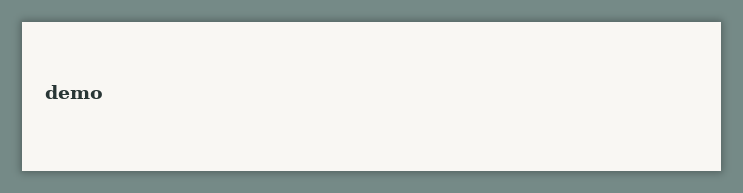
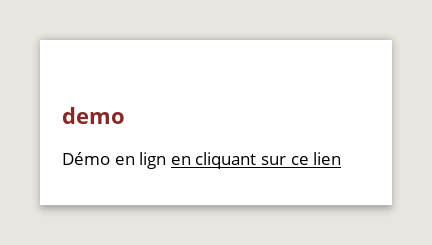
+ Démo en lign en cliquant sur ce lien

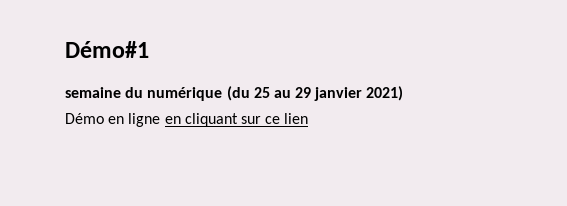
- demo
+ Démo#1
+ semaine du numérique (du 25 au 29 janvier 2021)
- Démo en lign en cliquant sur ce lien
+ Démo en ligne en cliquant sur ce lien

